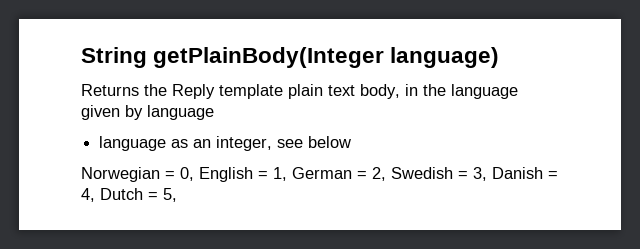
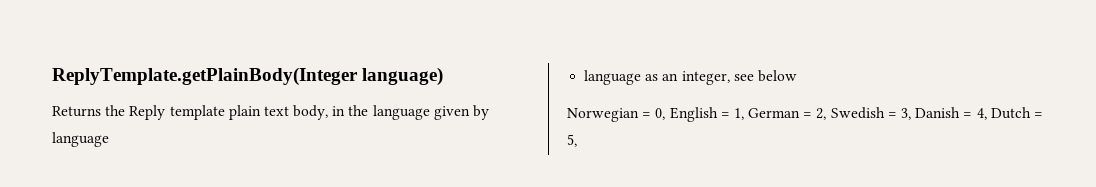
- String getPlainBody(Integer language)
+ ReplyTemplate.getPlainBody(Integer language)

